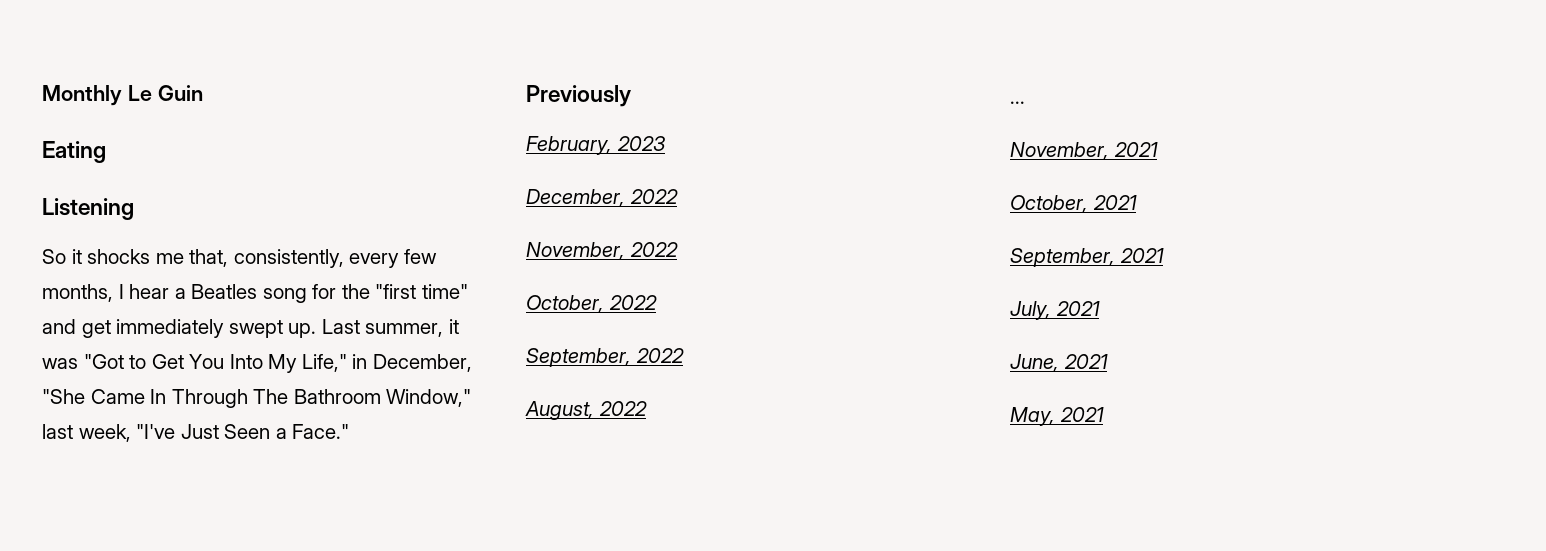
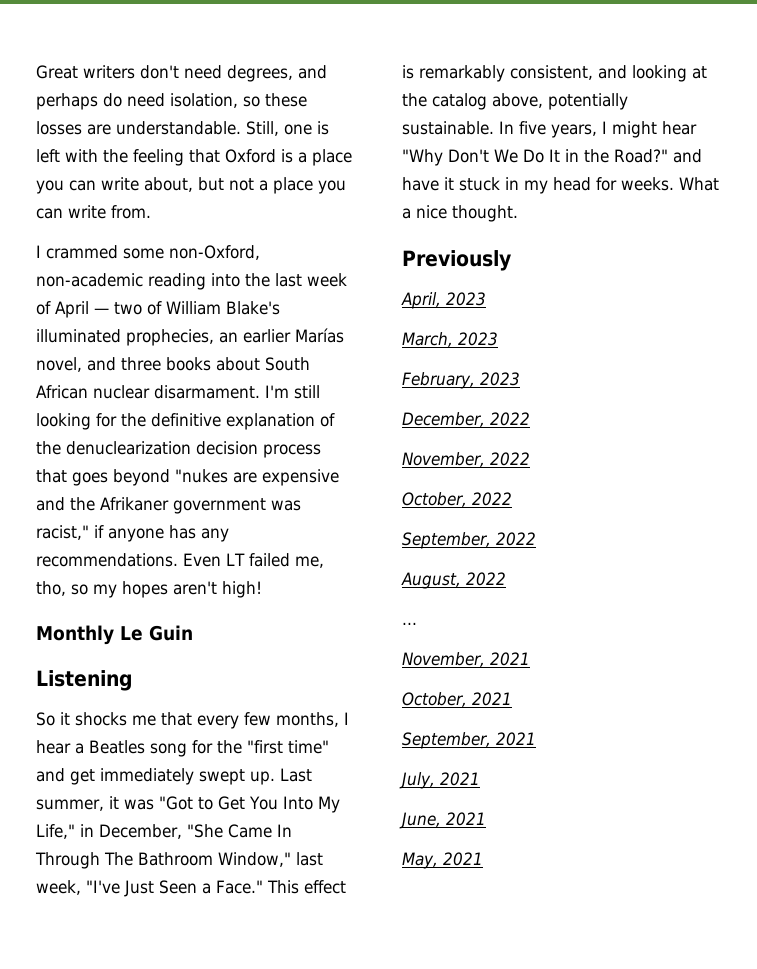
+ Great writers don't need degrees, and perhaps do need isolation, so these losses are understandable. Still, one is left with the feeling that Oxford is a place you can write about, but not a place you can write from.
+ I crammed some non-Oxford, non-academic reading into the last week of April — two of William Blake's illuminated prophecies, an earlier Marías novel, and three books about South African nuclear disarmament. I'm still looking for the definitive explanation of the denuclearization decision process that goes beyond "nukes are expensive and the Afrikaner government was racist," if anyone has any recommendations. Even LT failed me, tho, so my hopes aren't high!
- Eating
- So it shocks me that, consistently, every few months, I hear a Beatles song for the "first time" and get immediately swept up.
+ So it shocks me that every few months, I hear a Beatles song for the "first time" and get immediately swept up.
- Last summer, it was "Got to Get You Into My Life," in December, "She Came In Through The Bathroom Window," last week, "I've Just Seen a Face."
+ Last summer, it was "Got to Get You Into My Life," in December, "She Came In Through The Bathroom Window," last week, "I've Just Seen a Face." This effect is remarkably consistent, and looking at the catalog above, potentially sustainable. In five years, I might hear "Why Don't We Do It in the Road?" and have it stuck in my head for weeks. What a nice thought.
  Previously
+ April, 2023
+ March, 2023

